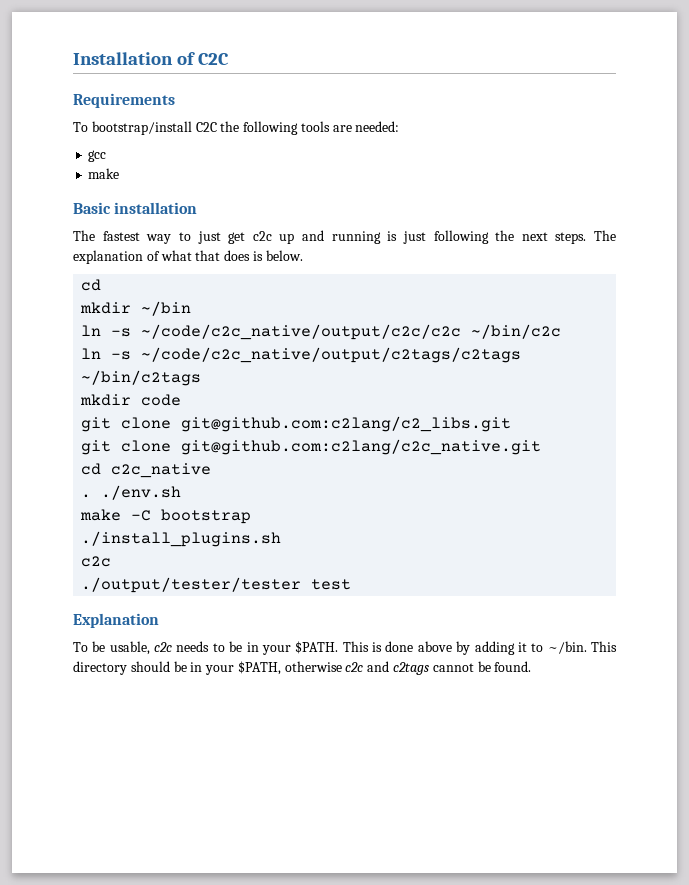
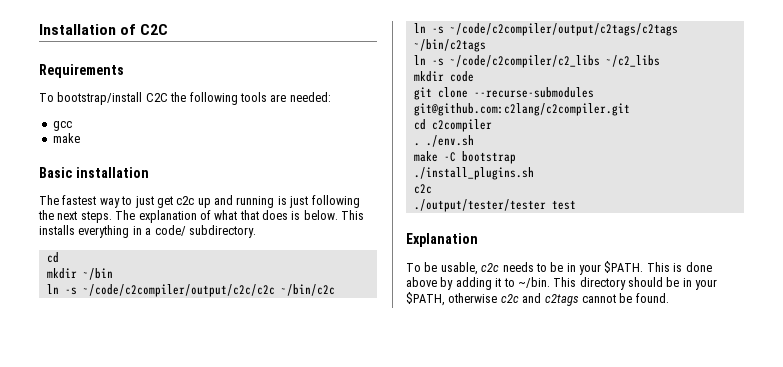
+ This installs everything in a code/ subdirectory.
- ln -s ~/code/c2c_native/output/c2c/c2c ~/bin/c2c
+ ln -s ~/code/c2compiler/output/c2c/c2c ~/bin/c2c
- ln -s ~/code/c2c_native/output/c2tags/c2tags ~/bin/c2tags
+ ln -s ~/code/c2compiler/output/c2tags/c2tags ~/bin/c2tags
+ ln -s ~/code/c2compiler/c2_libs ~/c2_libs
- git clone git@github.com:c2lang/c2_libs.git
- git clone git@github.com:c2lang/c2c_native.git
- cd c2c_native
+ git clone --recurse-submodules git@github.com:c2lang/c2compiler.git
+ cd c2compiler

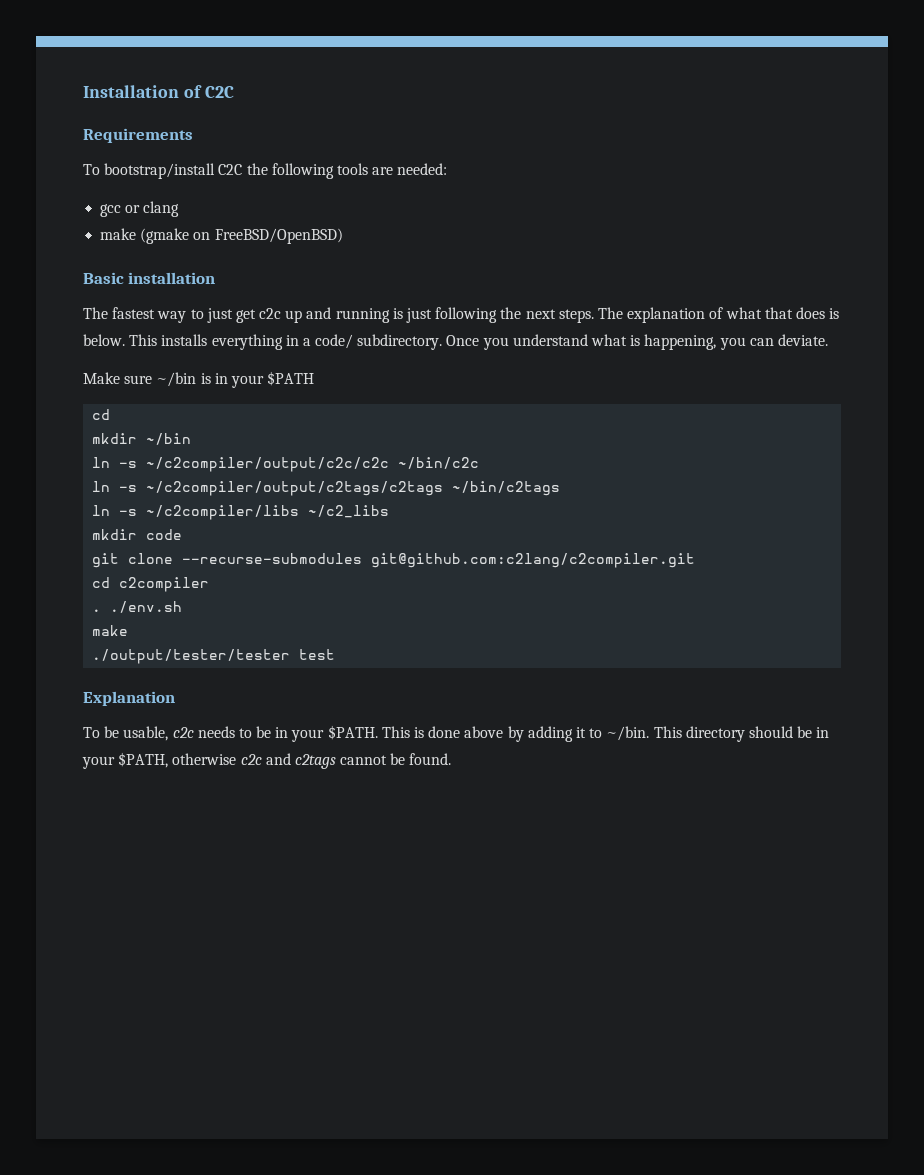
- gcc
- make
+ gcc or clang
+ make (gmake on FreeBSD/OpenBSD)
+ Once you understand what is happening, you can deviate.
+ Make sure ~/bin is in your $PATH
- ln -s ~/code/c2compiler/output/c2c/c2c ~/bin/c2c
+ ln -s ~/c2compiler/output/c2c/c2c ~/bin/c2c
- ln -s ~/code/c2compiler/output/c2tags/c2tags ~/bin/c2tags
+ ln -s ~/c2compiler/output/c2tags/c2tags ~/bin/c2tags
- ln -s ~/code/c2compiler/c2_libs ~/c2_libs
+ ln -s ~/c2compiler/libs ~/c2_libs
  . ./env.sh
- make -C bootstrap
- ./install_plugins.sh
- c2c
+ make

